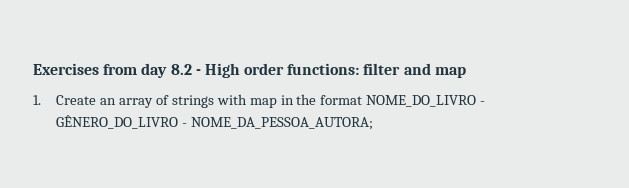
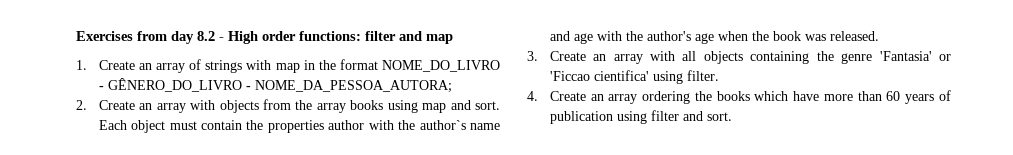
+ 2. Create an array with objects from the array books using map and sort. Each object must contain the properties author with the author`s name and age with the author's age when the book was released.
+ 3. Create an array with all objects containing the genre 'Fantasia' or 'Ficcao cientifica' using filter.
+ 4. Create an array ordering the books which have more than 60 years of publication using filter and sort.

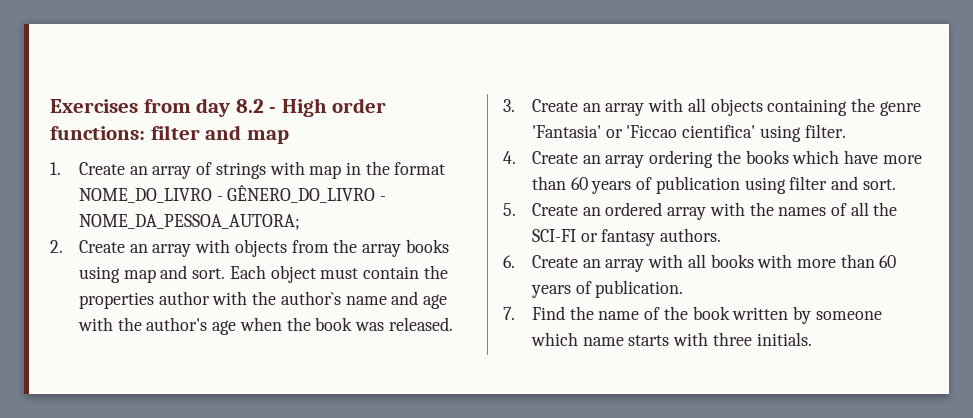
+ 5. Create an ordered array with the names of all the SCI-FI or fantasy authors.
+ 6. Create an array with all books with more than 60 years of publication.
+ 7. Find the name of the book written by someone which name starts with three initials.

